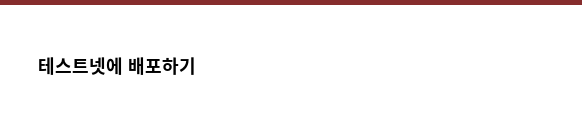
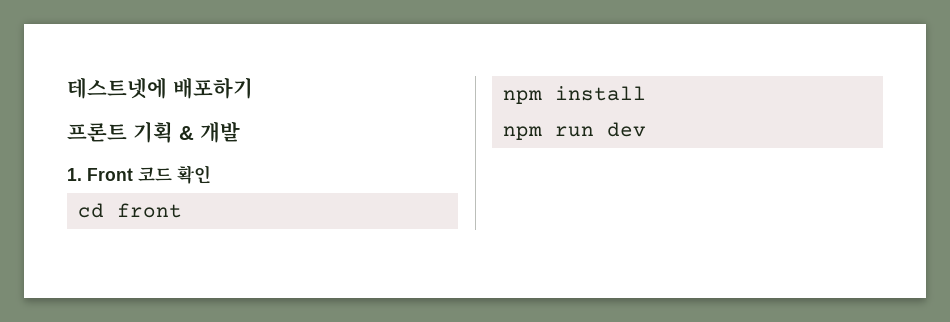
+ 프론트 기획 & 개발
+ 1. Front 코드 확인
+ cd front
+ npm install
+ npm run dev

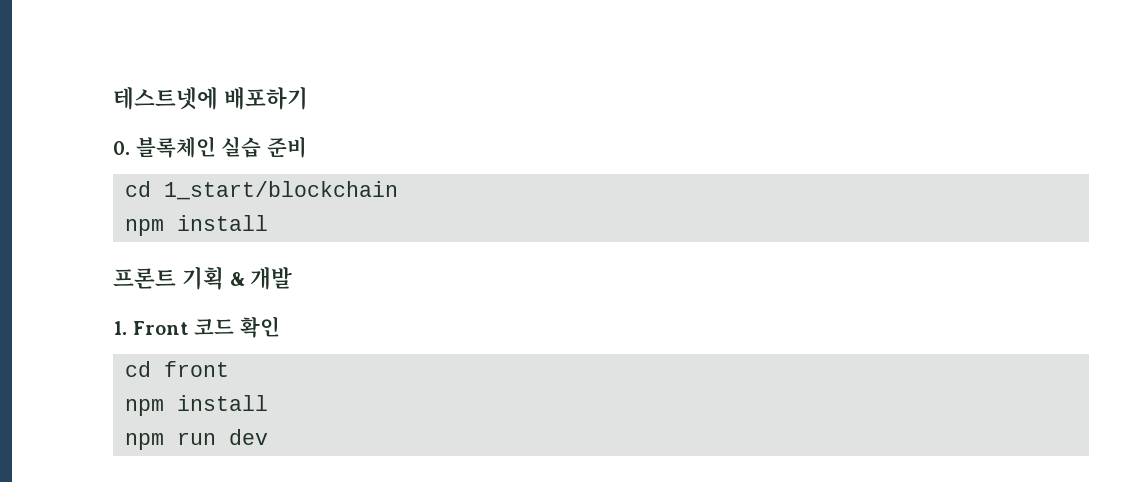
+ 0. 블록체인 실습 준비
+ cd 1_start/blockchain
+ npm install

